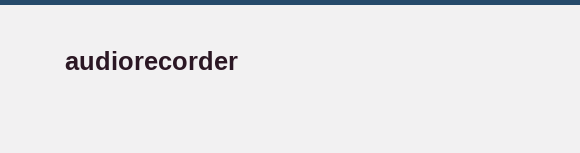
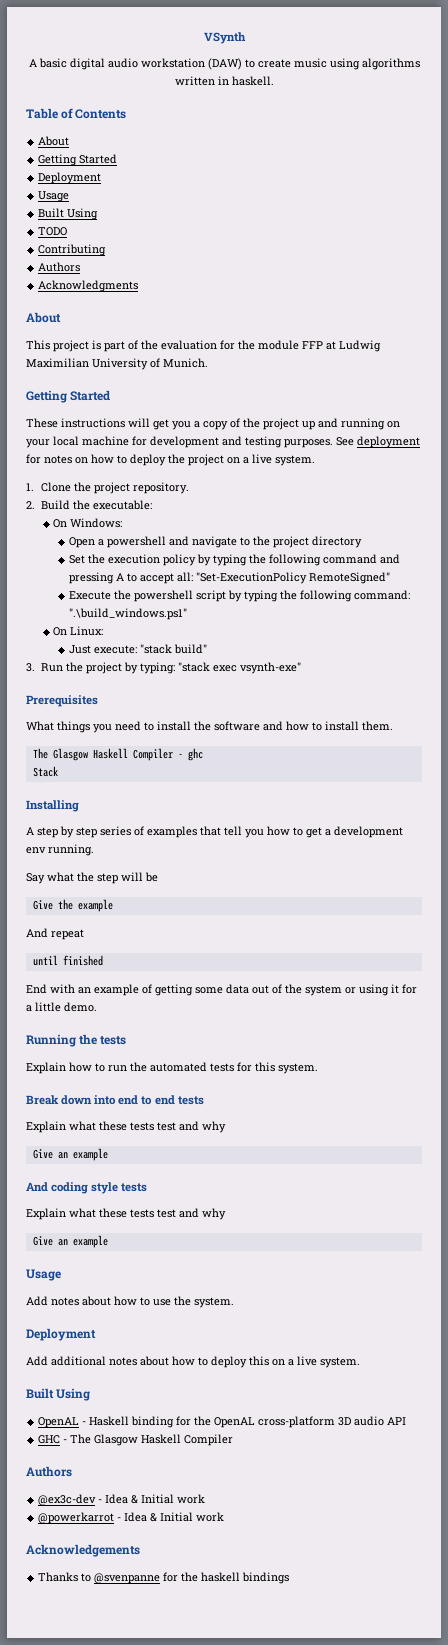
- audiorecorder
+ VSynth
+ A basic digital audio workstation (DAW) to create music using algorithms written in haskell.
+ Table of Contents
+ About
+ Getting Started
+ Deployment
+ Usage
+ Built Using
+ TODO
+ Contributing
+ Authors
+ Acknowledgments
+ About
+ This project is part of the evaluation for the module FFP at Ludwig Maximilian University of Munich.
+ Getting Started
+ These instructions will get you a copy of the project up and running on your local machine for development and testing purposes. See deployment for notes on how to deploy the project on a live system.
+ 1. Clone the project repository.
+ 2. Build the executable:
+ On Windows:
+ Open a powershell and navigate to the project directory
+ Set the execution policy by typing the following command and pressing A to accept all: "Set-ExecutionPolicy RemoteSigned"
+ Execute the powershell script by typing the following command: ".\build_windows.ps1"
+ On Linux:
+ Just execute: "stack build"
+ 3. Run the project by typing: "stack exec vsynth-exe"
+ Prerequisites
+ What things you need to install the software and how to install them.
+ The Glasgow Haskell Compiler - ghc
+ Stack
+ Installing
+ A step by step series of examples that tell you how to get a development env running.
+ Say what the step will be
+ Give the example
+ And repeat
+ until finished
+ End with an example of getting some data out of the system or using it for a little demo.
+ Running the tests
+ Explain how to run the automated tests for this system.
+ Break down into end to end tests
+ Explain what these tests test and why
+ Give an example
+ And coding style tests
+ Explain what these tests test and why
+ Give an example
+ Usage
+ Add notes about how to use the system.
+ Deployment
+ Add additional notes about how to deploy this on a live system.
+ Built Using
+ OpenAL - Haskell binding for the OpenAL cross-platform 3D audio API
+ GHC - The Glasgow Haskell Compiler
+ Authors
+ @ex3c-dev - Idea & Initial work
+ @powerkarrot - Idea & Initial work
+ Acknowledgements
+ Thanks to @svenpanne for the haskell bindings

